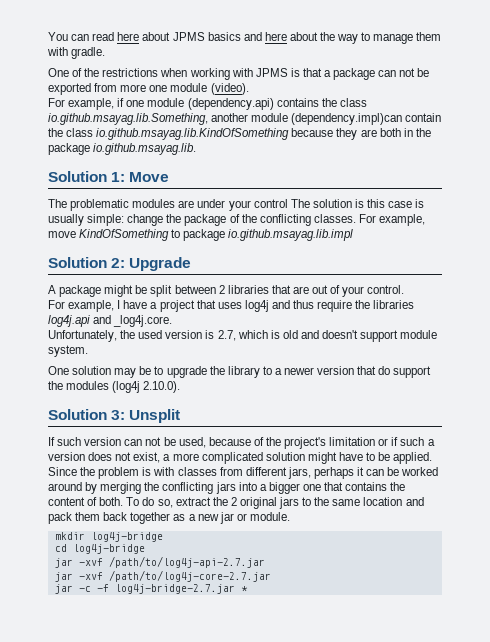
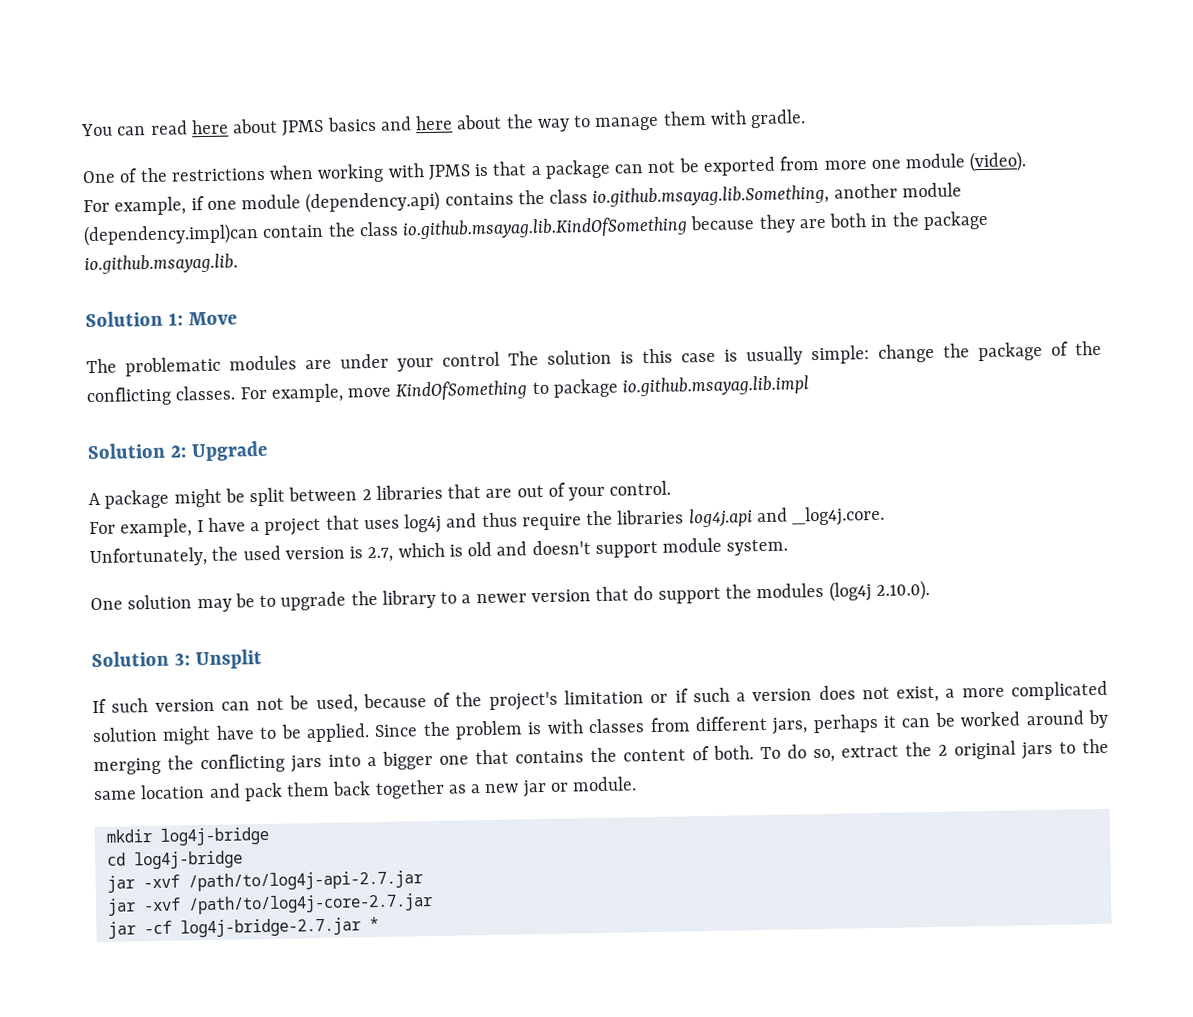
- jar -c -f log4j-bridge-2.7.jar *
+ jar -cf log4j-bridge-2.7.jar *

